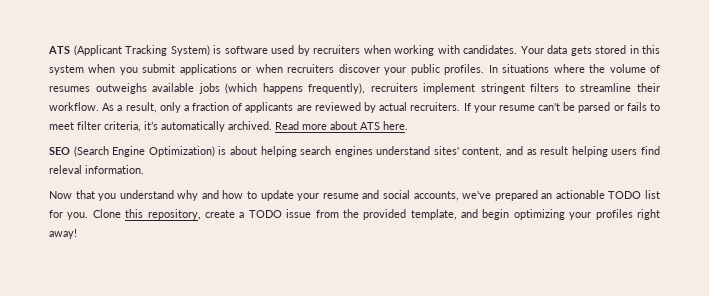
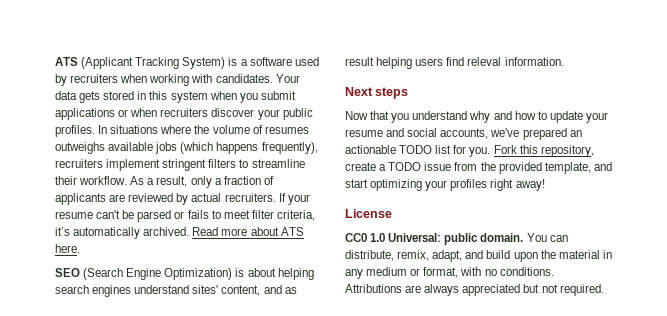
- ATS (Applicant Tracking System) is software used by recruiters when working with candidates.
+ ATS (Applicant Tracking System) is a software used by recruiters when working with candidates.
+ Next steps
- Clone this repository, create a TODO issue from the provided template, and begin optimizing your profiles right away!
+ Fork this repository, create a TODO issue from the provided template, and start optimizing your profiles right away!
+ License
+ CC0 1.0 Universal: public domain. You can distribute, remix, adapt, and build upon the material in any medium or format, with no conditions. Attributions are always appreciated but not required.

